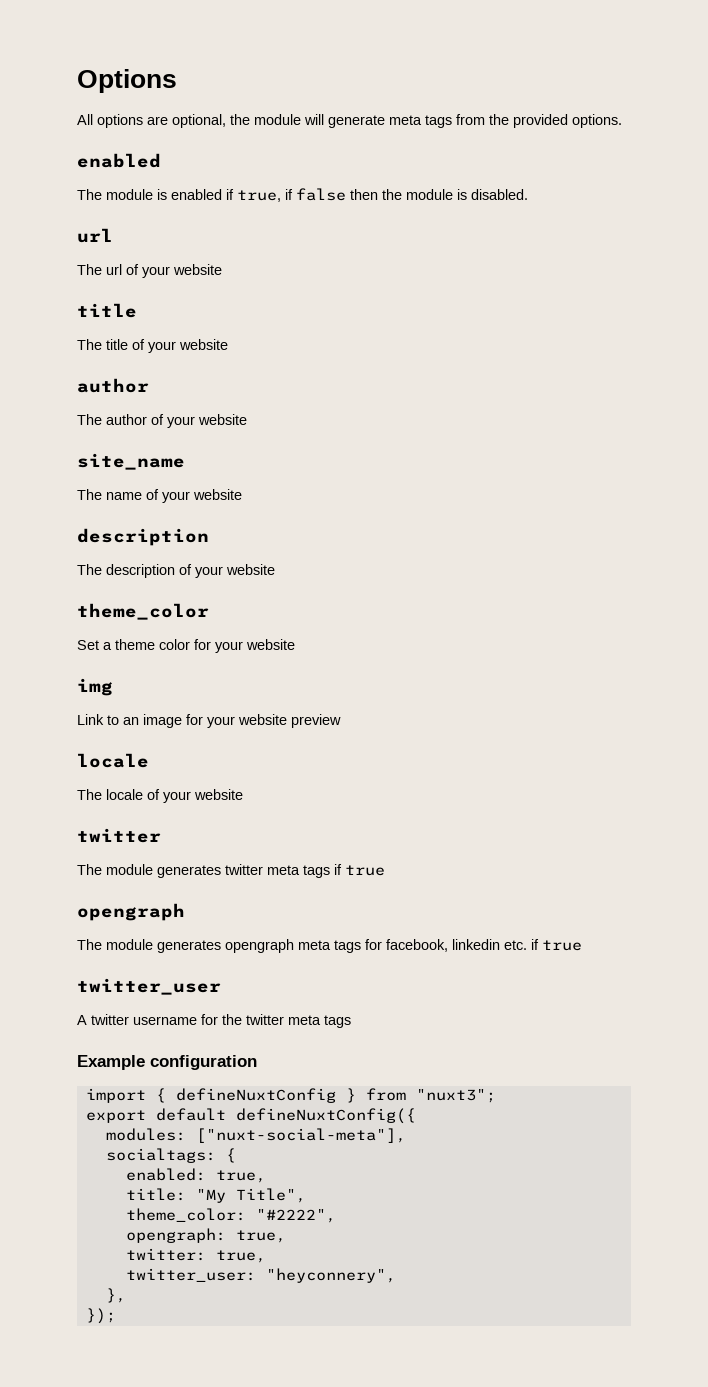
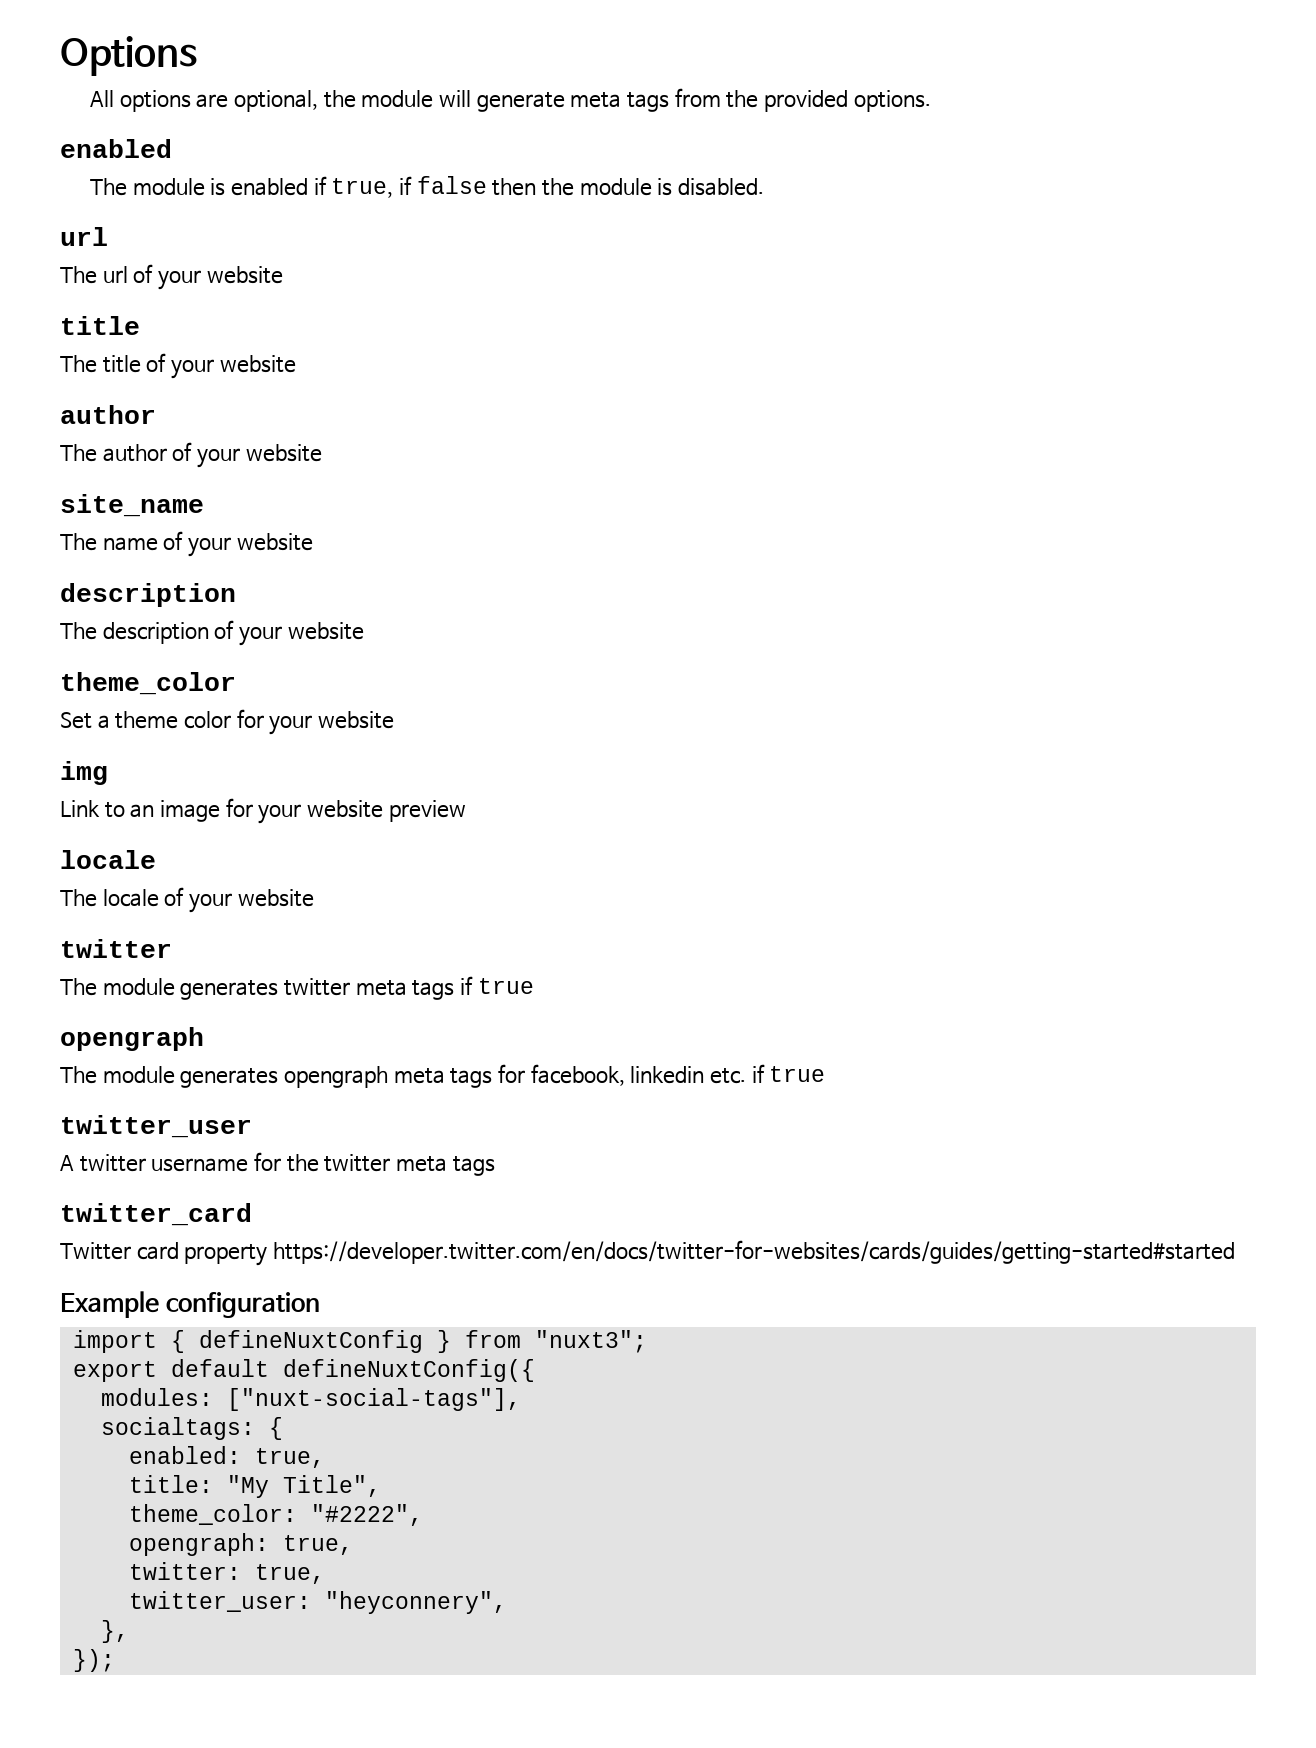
+ twitter_card
+ Twitter card property https://developer.twitter.com/en/docs/twitter-for-websites/cards/guides/getting-started#started
- modules: ["nuxt-social-meta"],
+ modules: ["nuxt-social-tags"],

